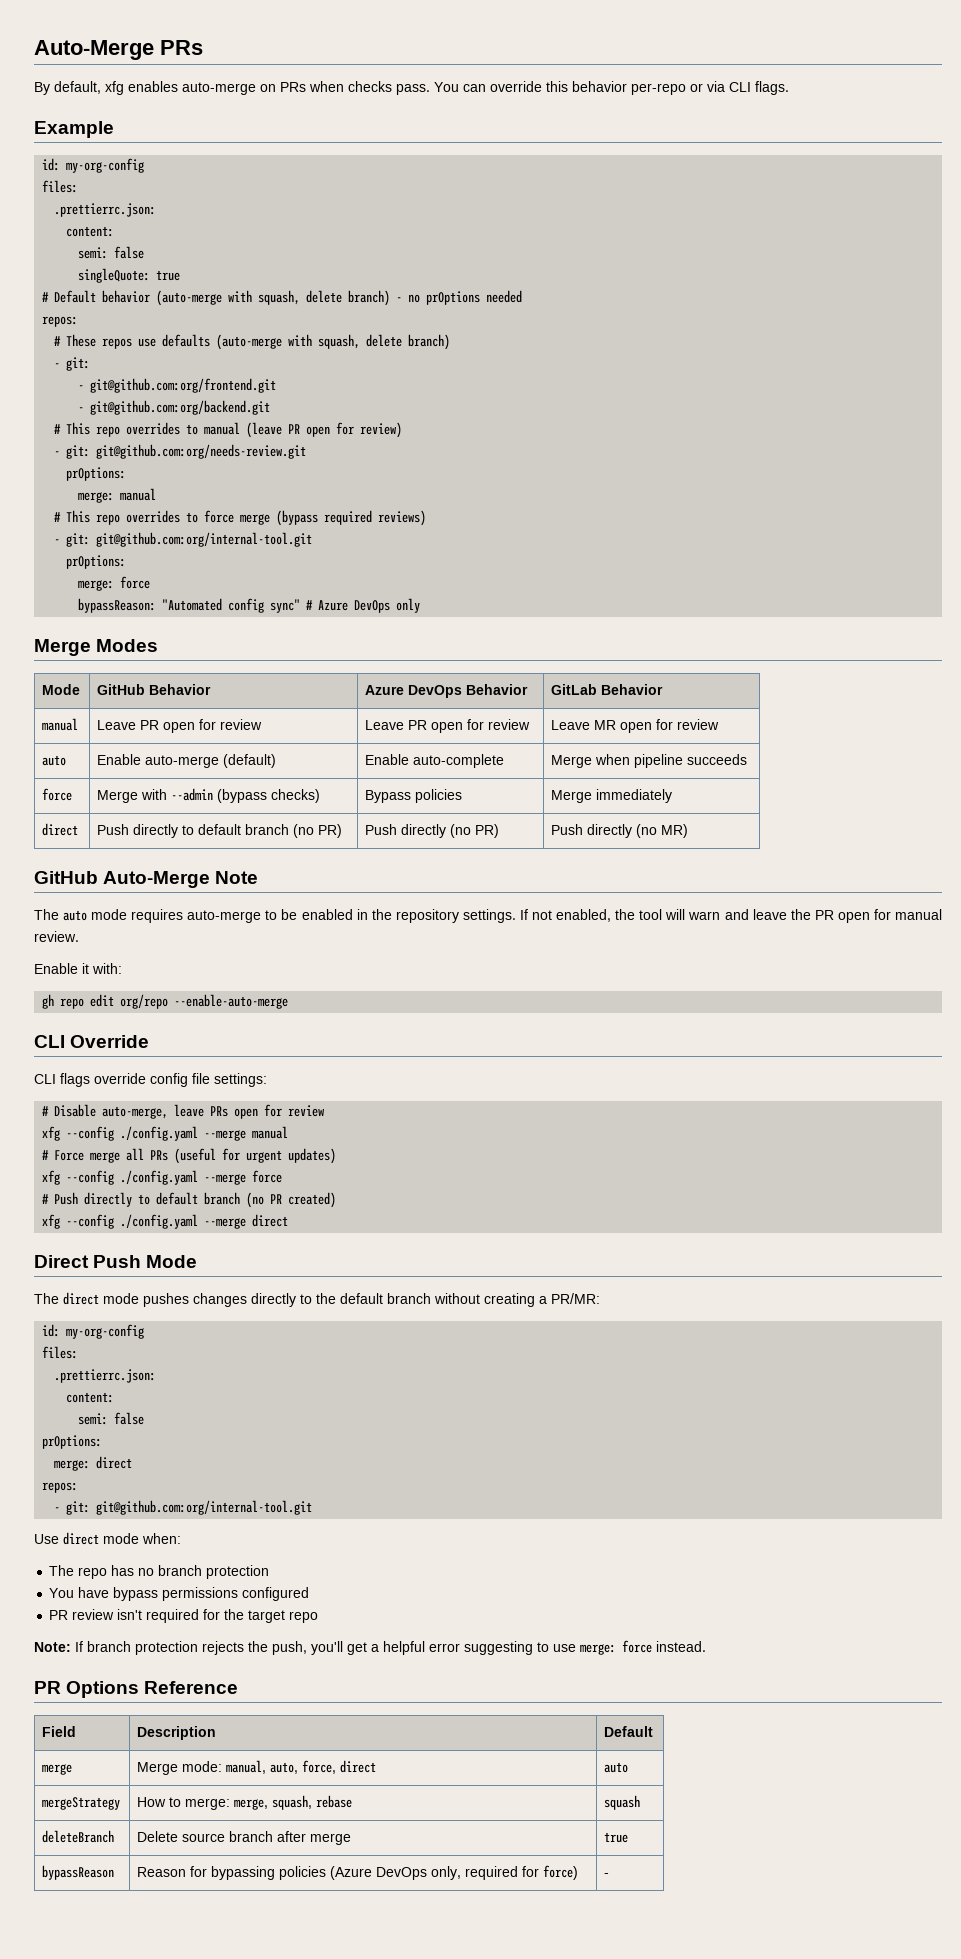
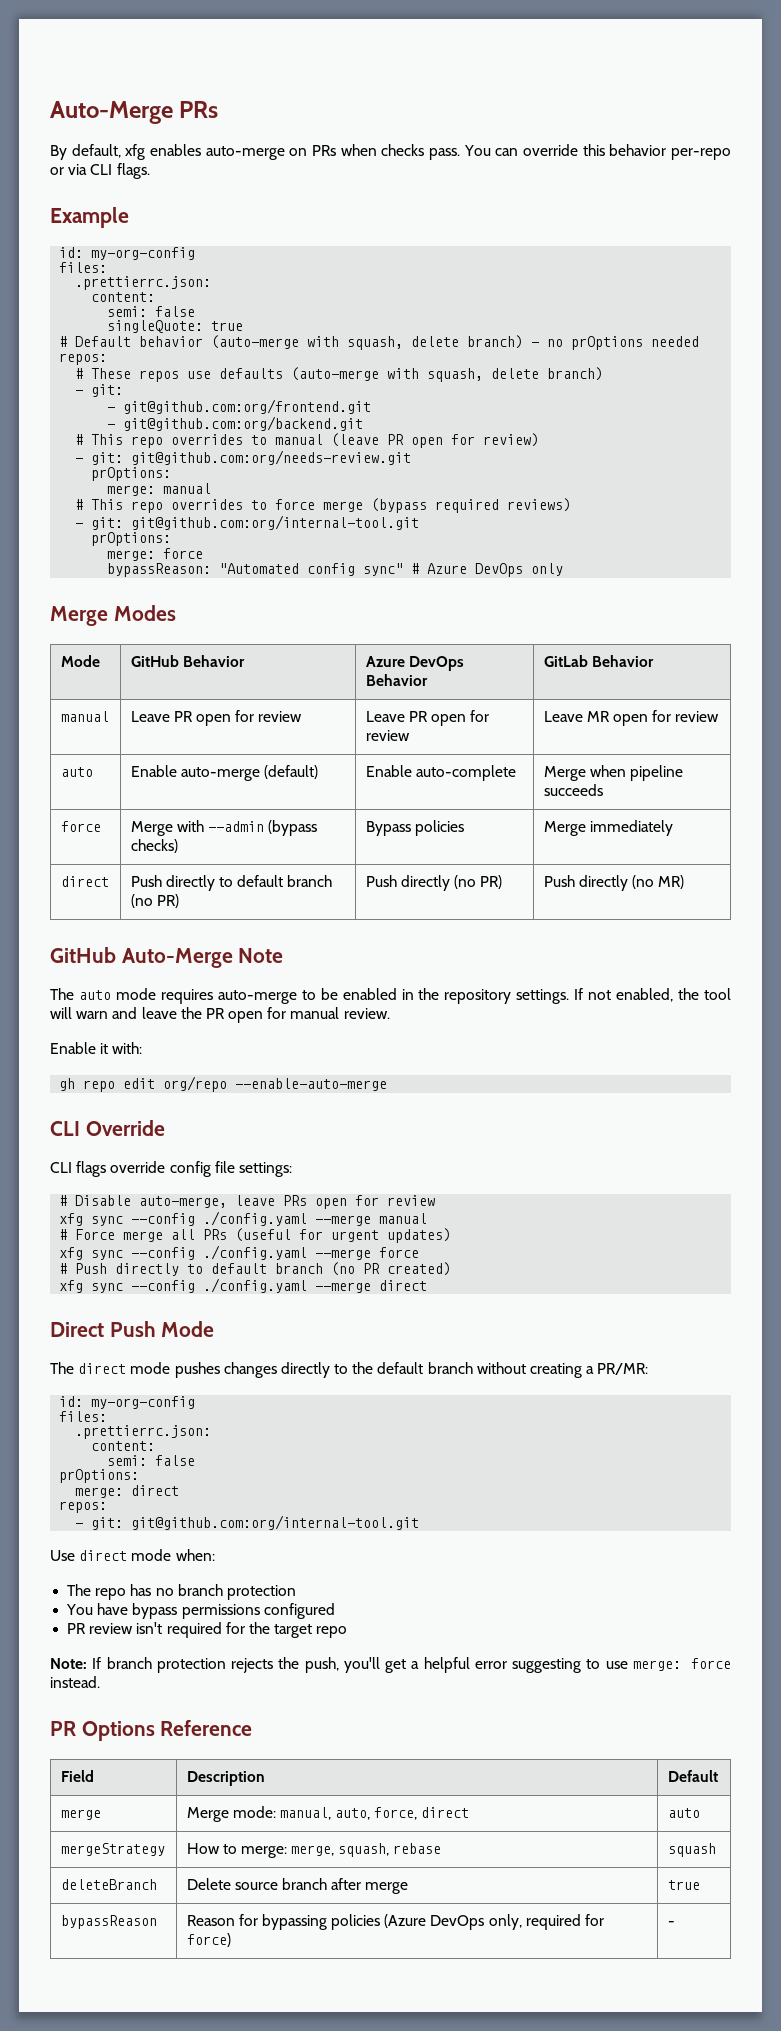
- xfg --config ./config.yaml --merge manual
+ xfg sync --config ./config.yaml --merge manual
- xfg --config ./config.yaml --merge force
+ xfg sync --config ./config.yaml --merge force
- xfg --config ./config.yaml --merge direct
+ xfg sync --config ./config.yaml --merge direct

